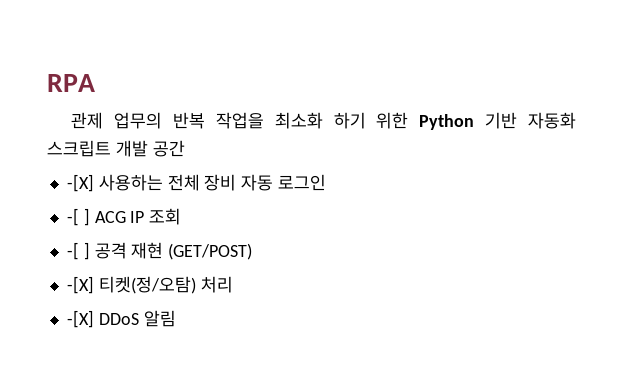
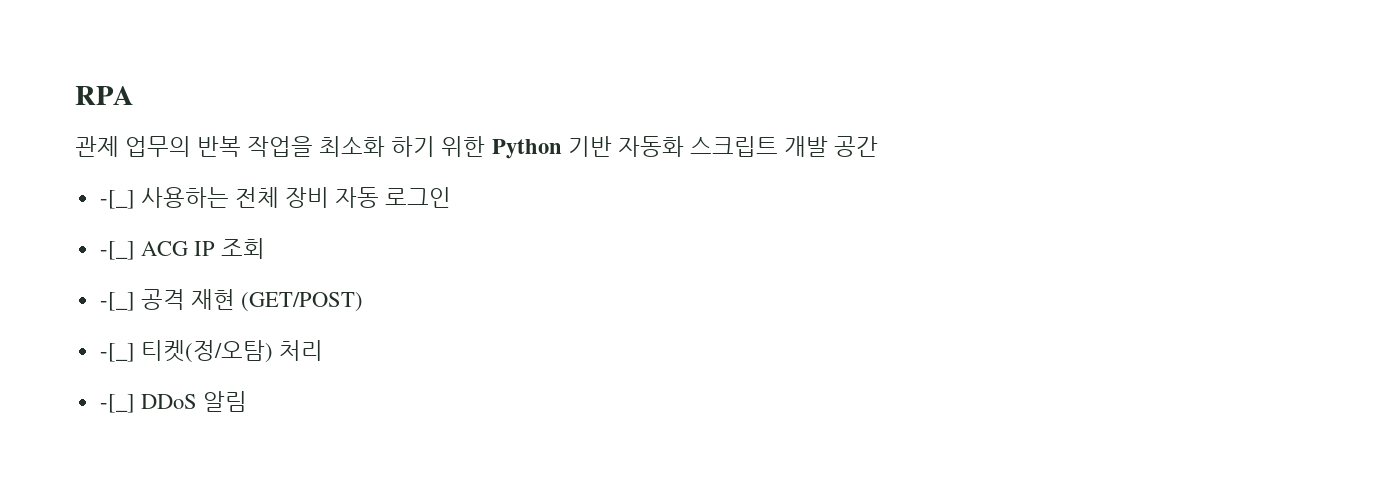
- -[X] 사용하는 전체 장비 자동 로그인
+ -[_] 사용하는 전체 장비 자동 로그인
- -[ ] ACG IP 조회
+ -[_] ACG IP 조회
- -[ ] 공격 재현 (GET/POST)
+ -[_] 공격 재현 (GET/POST)
- -[X] 티켓(정/오탐) 처리
+ -[_] 티켓(정/오탐) 처리
- -[X] DDoS 알림
+ -[_] DDoS 알림

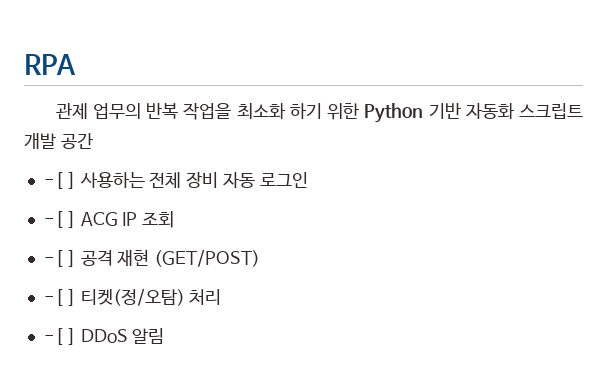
- -[_] 사용하는 전체 장비 자동 로그인
+ -[ ] 사용하는 전체 장비 자동 로그인
- -[_] ACG IP 조회
+ -[ ] ACG IP 조회
- -[_] 공격 재현 (GET/POST)
+ -[ ] 공격 재현 (GET/POST)
- -[_] 티켓(정/오탐) 처리
+ -[ ] 티켓(정/오탐) 처리
- -[_] DDoS 알림
+ -[ ] DDoS 알림

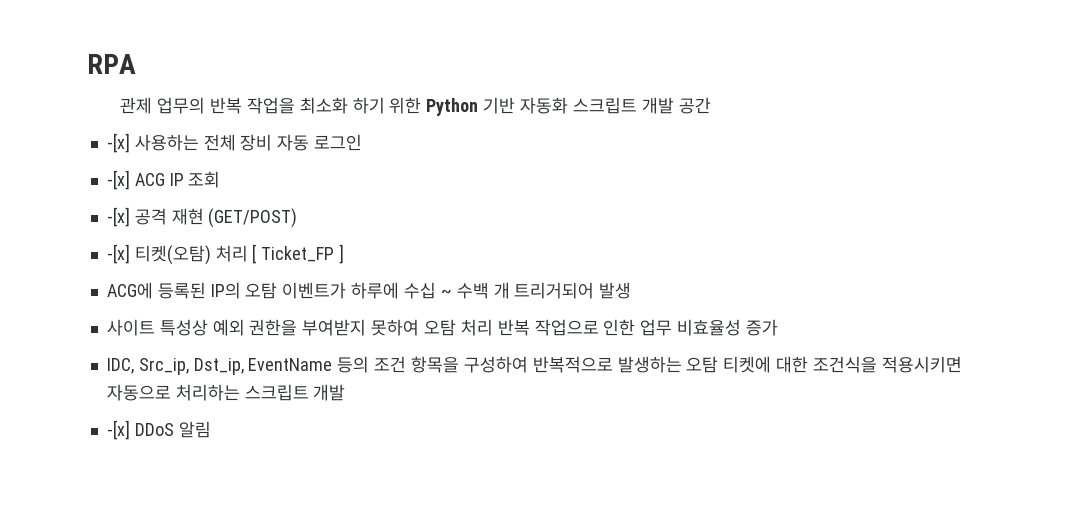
- -[ ] 사용하는 전체 장비 자동 로그인
+ -[x] 사용하는 전체 장비 자동 로그인
- -[ ] ACG IP 조회
+ -[x] ACG IP 조회
- -[ ] 공격 재현 (GET/POST)
+ -[x] 공격 재현 (GET/POST)
- -[ ] 티켓(정/오탐) 처리
- -[ ] DDoS 알림
+ -[x] 티켓(오탐) 처리 [ Ticket_FP ]
+ ACG에 등록된 IP의 오탐 이벤트가 하루에 수십 ~ 수백 개 트리거되어 발생
+ 사이트 특성상 예외 권한을 부여받지 못하여 오탐 처리 반복 작업으로 인한 업무 비효율성 증가
+ IDC, Src_ip, Dst_ip, EventName 등의 조건 항목을 구성하여 반복적으로 발생하는 오탐 티켓에 대한 조건식을 적용시키면 자동으로 처리하는 스크립트 개발
+ -[x] DDoS 알림

